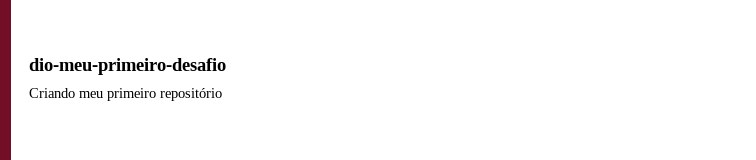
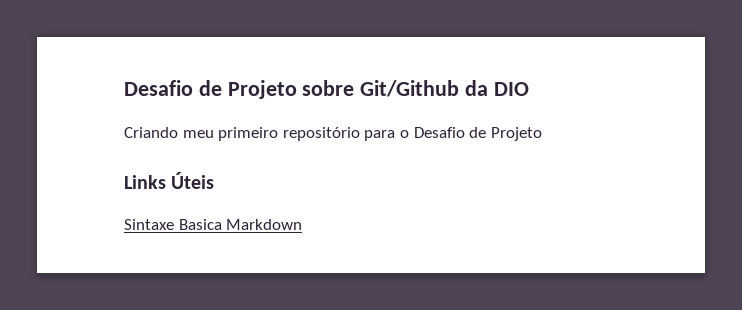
- dio-meu-primeiro-desafio
- Criando meu primeiro repositório
+ Desafio de Projeto sobre Git/Github da DIO
+ Criando meu primeiro repositório para o Desafio de Projeto
+ Links Úteis
+ Sintaxe Basica Markdown

